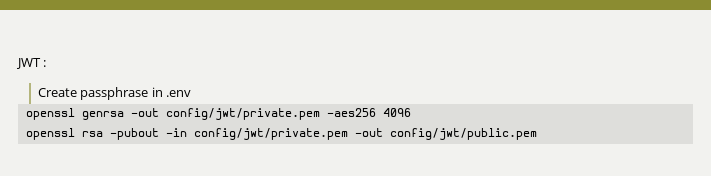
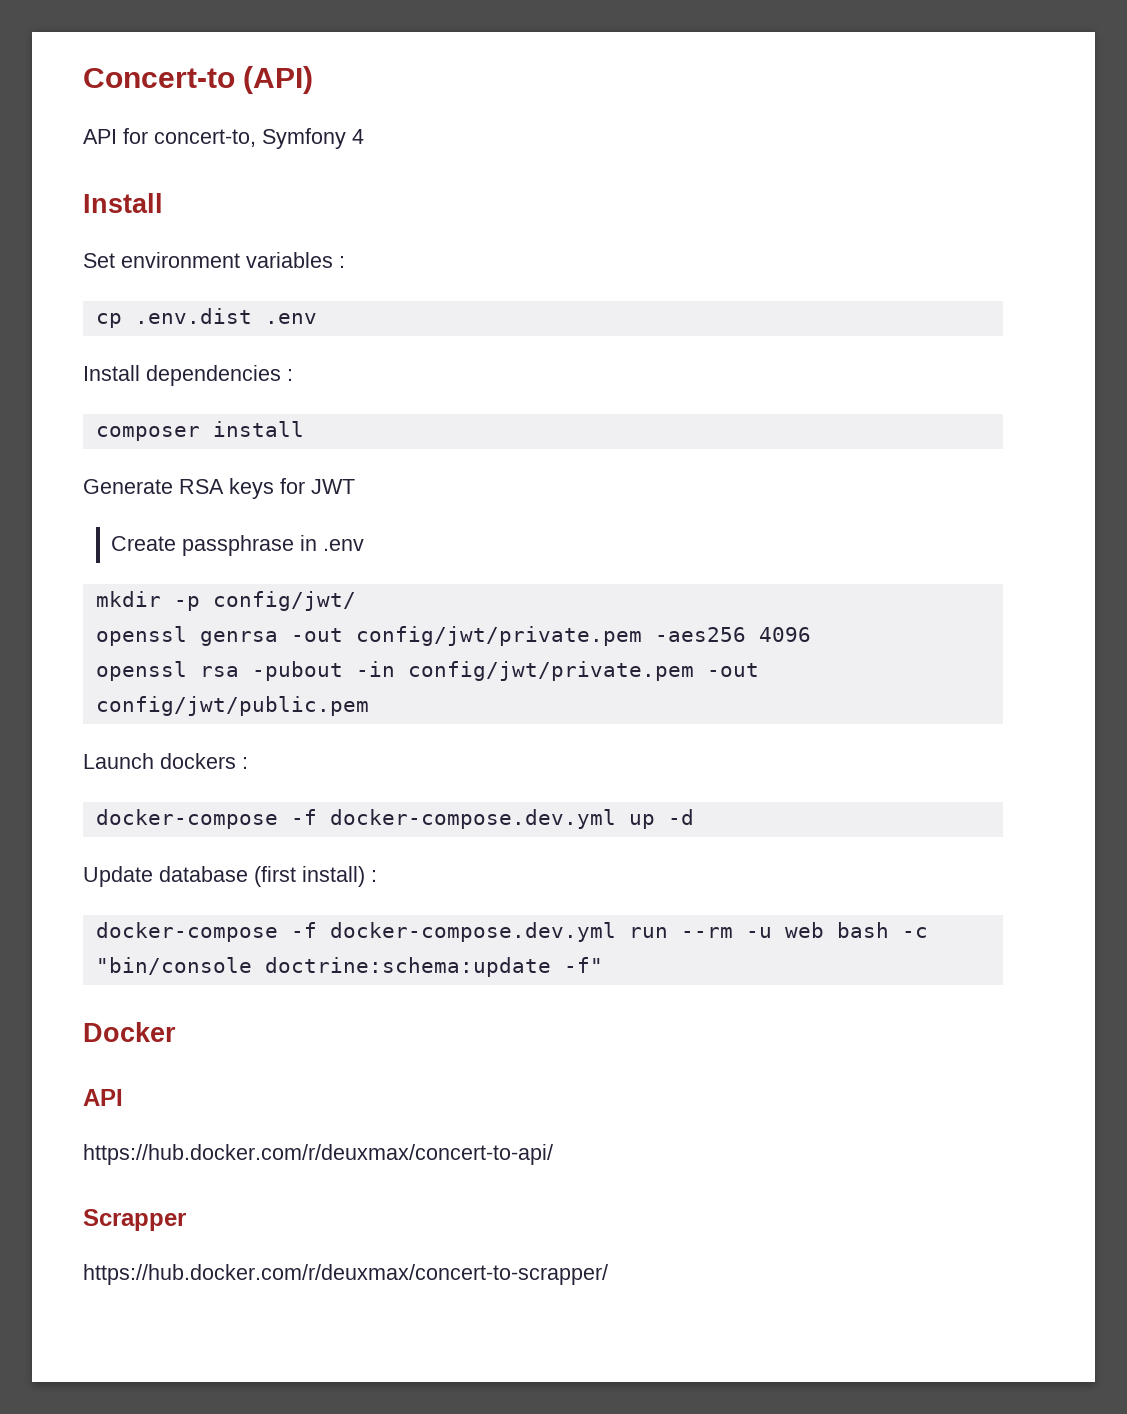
- JWT :
+ Concert-to (API)
+ API for concert-to, Symfony 4
+ Install
+ Set environment variables :
+ cp .env.dist .env
+ Install dependencies :
+ composer install
+ Generate RSA keys for JWT
+ mkdir -p config/jwt/
+ Launch dockers :
+ docker-compose -f docker-compose.dev.yml up -d
+ Update database (first install) :
+ docker-compose -f docker-compose.dev.yml run --rm -u web bash -c "bin/console doctrine:schema:update -f"
+ Docker
+ API
+ https://hub.docker.com/r/deuxmax/concert-to-api/
+ Scrapper
+ https://hub.docker.com/r/deuxmax/concert-to-scrapper/

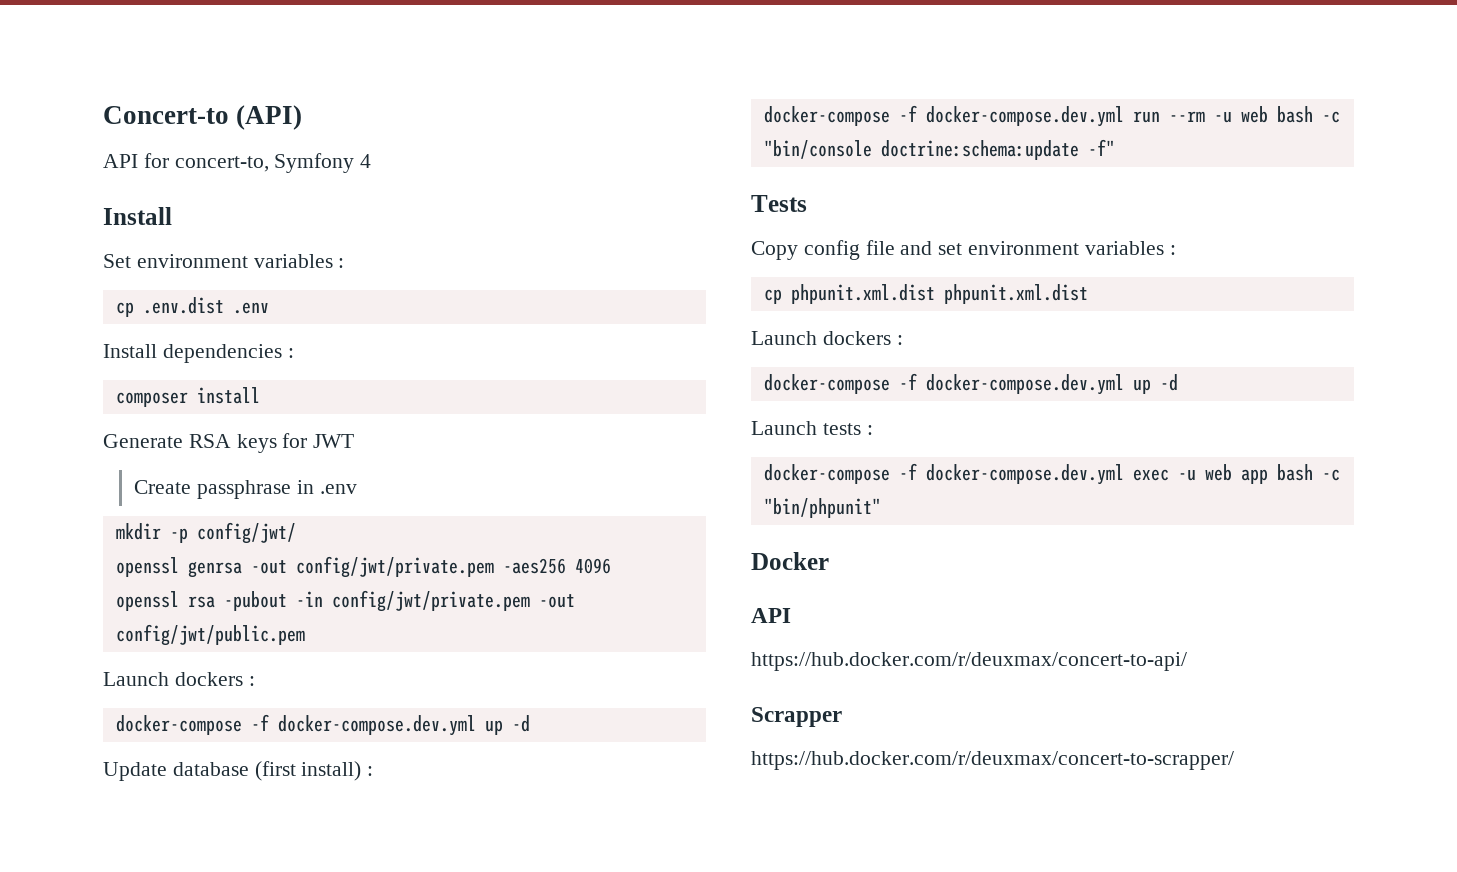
+ Tests
+ Copy config file and set environment variables :
+ cp phpunit.xml.dist phpunit.xml.dist
+ Launch dockers :
+ docker-compose -f docker-compose.dev.yml up -d
+ Launch tests :
+ docker-compose -f docker-compose.dev.yml exec -u web app bash -c "bin/phpunit"

